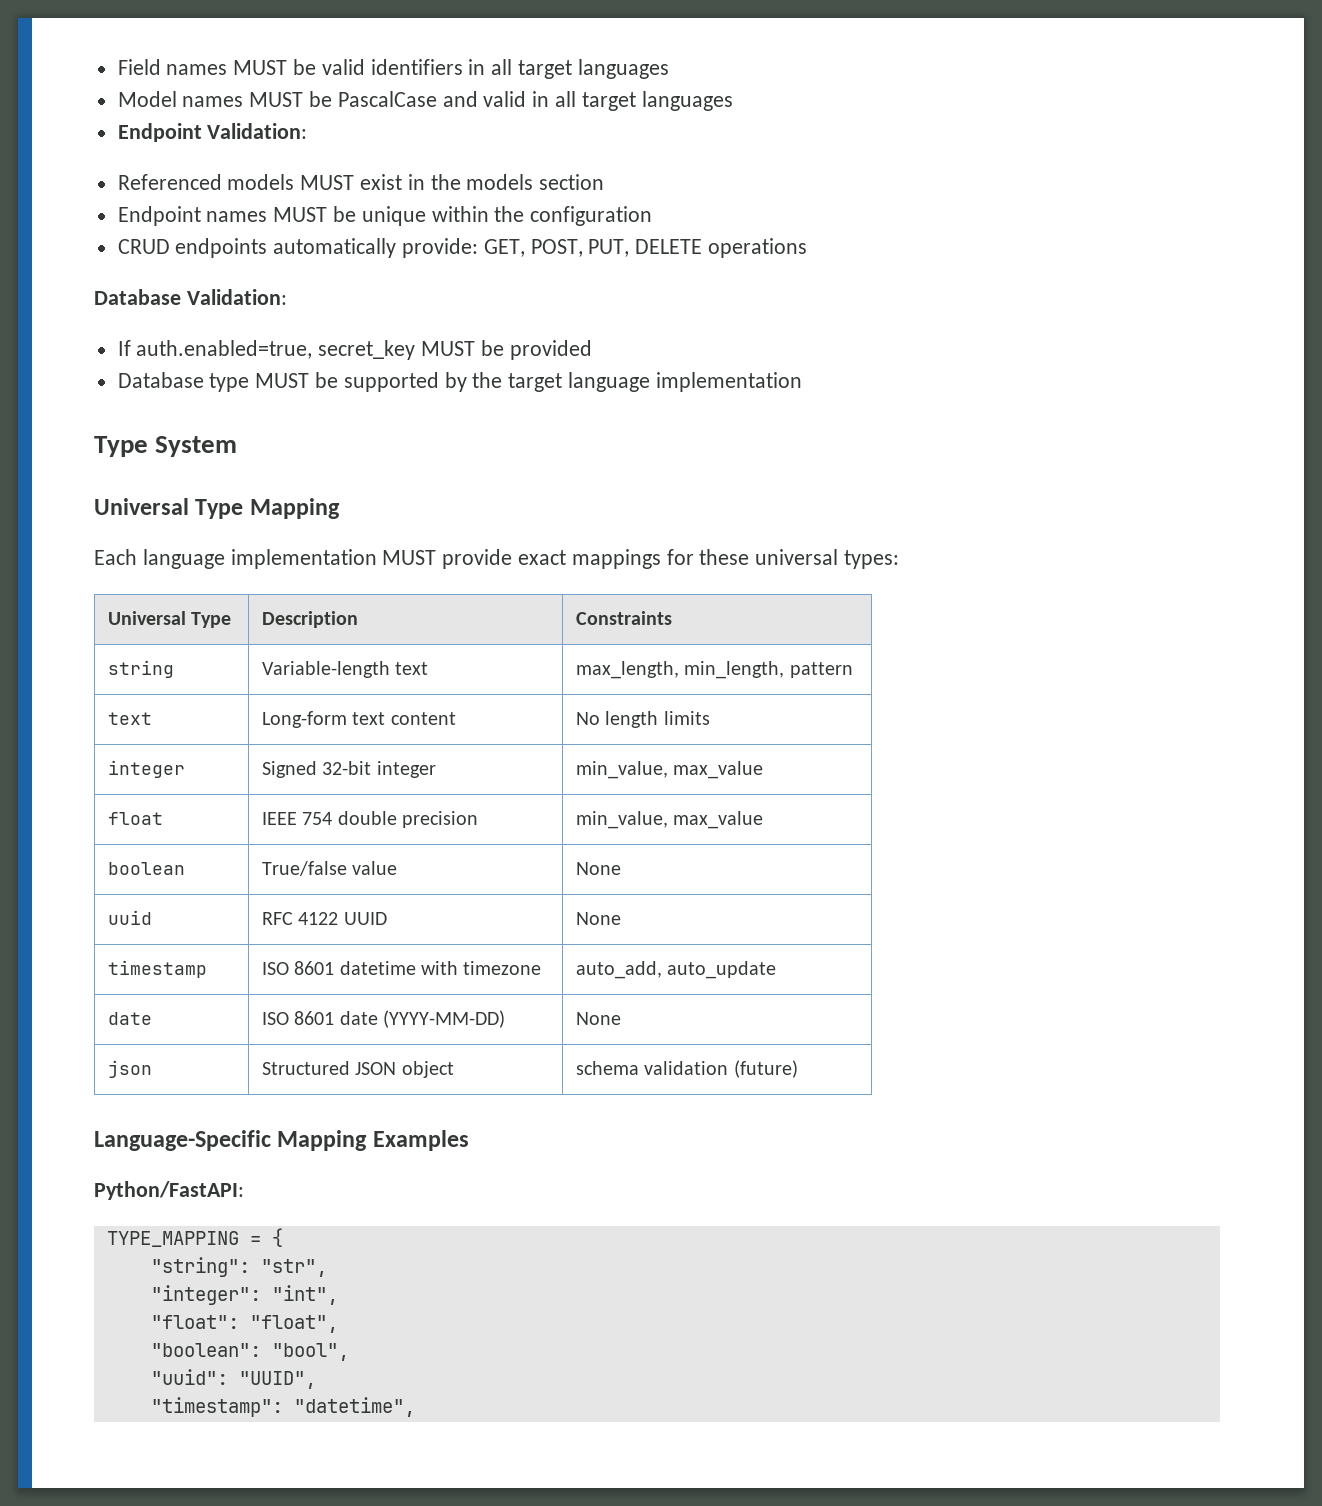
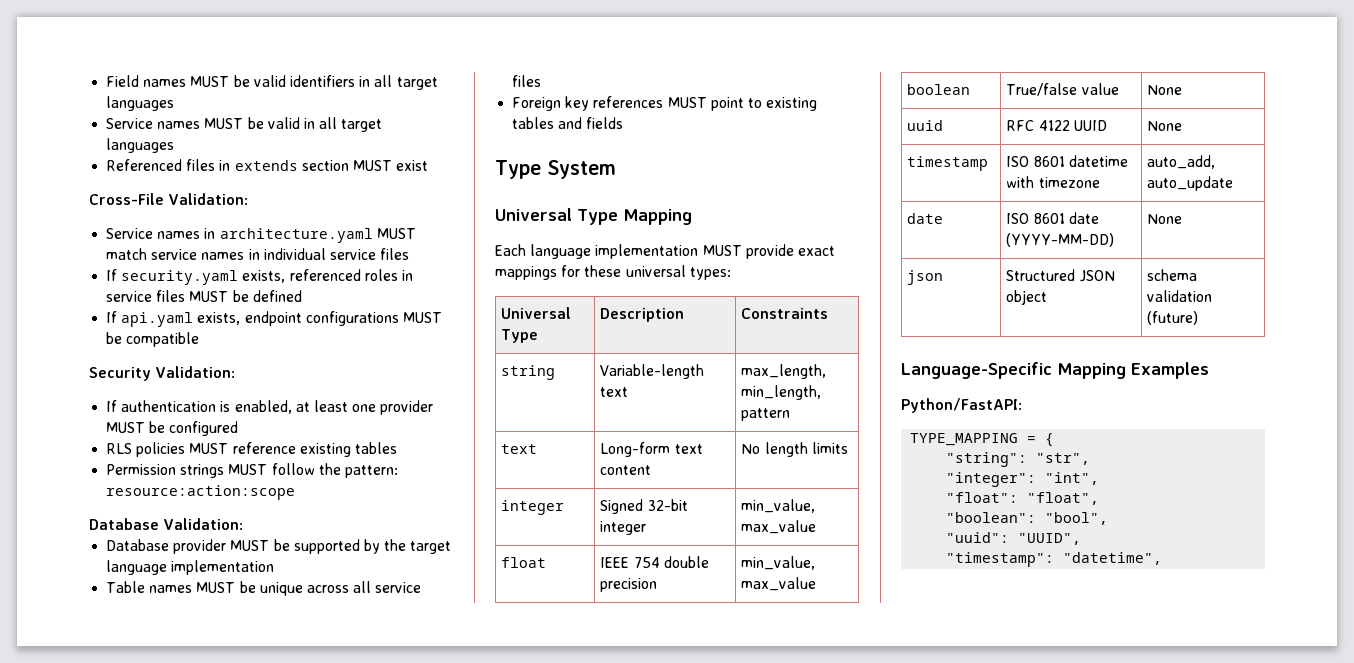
- Model names MUST be PascalCase and valid in all target languages
+ Service names MUST be valid in all target languages
- Endpoint Validation:
- Referenced models MUST exist in the models section
- Endpoint names MUST be unique within the configuration
- CRUD endpoints automatically provide: GET, POST, PUT, DELETE operations
+ Referenced files in extends section MUST exist
+ Cross-File Validation:
+ Service names in architecture.yaml MUST match service names in individual service files
+ If security.yaml exists, referenced roles in service files MUST be defined
+ If api.yaml exists, endpoint configurations MUST be compatible
+ Security Validation:
+ If authentication is enabled, at least one provider MUST be configured
+ RLS policies MUST reference existing tables
+ Permission strings MUST follow the pattern: resource:action:scope
  Database Validation:
- If auth.enabled=true, secret_key MUST be provided
- Database type MUST be supported by the target language implementation
+ Database provider MUST be supported by the target language implementation
+ Table names MUST be unique across all service files
+ Foreign key references MUST point to existing tables and fields

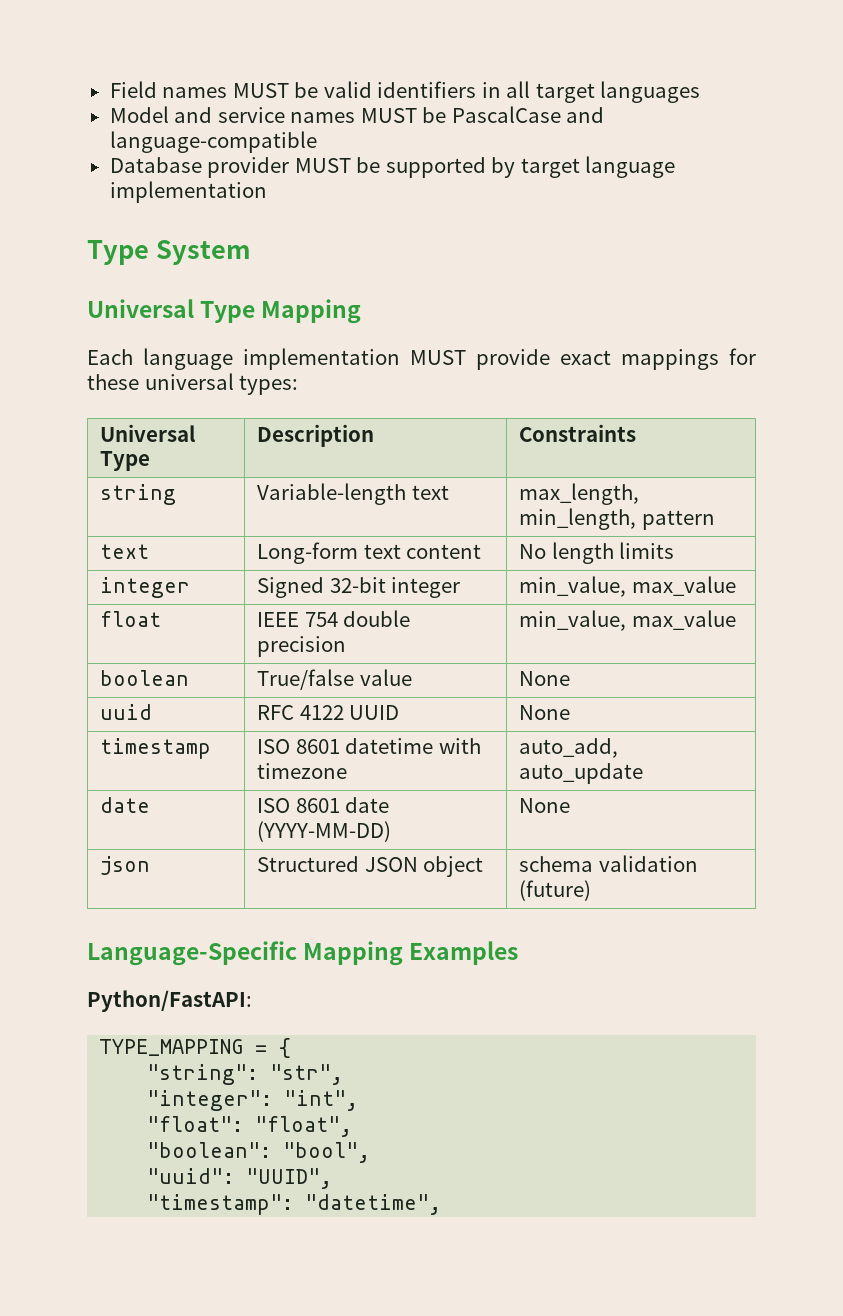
- Service names MUST be valid in all target languages
- Referenced files in extends section MUST exist
- Cross-File Validation:
- Service names in architecture.yaml MUST match service names in individual service files
- If security.yaml exists, referenced roles in service files MUST be defined
- If api.yaml exists, endpoint configurations MUST be compatible
- Security Validation:
- If authentication is enabled, at least one provider MUST be configured
- RLS policies MUST reference existing tables
- Permission strings MUST follow the pattern: resource:action:scope
- Database Validation:
+ Model and service names MUST be PascalCase and language-compatible
- Database provider MUST be supported by the target language implementation
+ Database provider MUST be supported by target language implementation
- Table names MUST be unique across all service files
- Foreign key references MUST point to existing tables and fields

